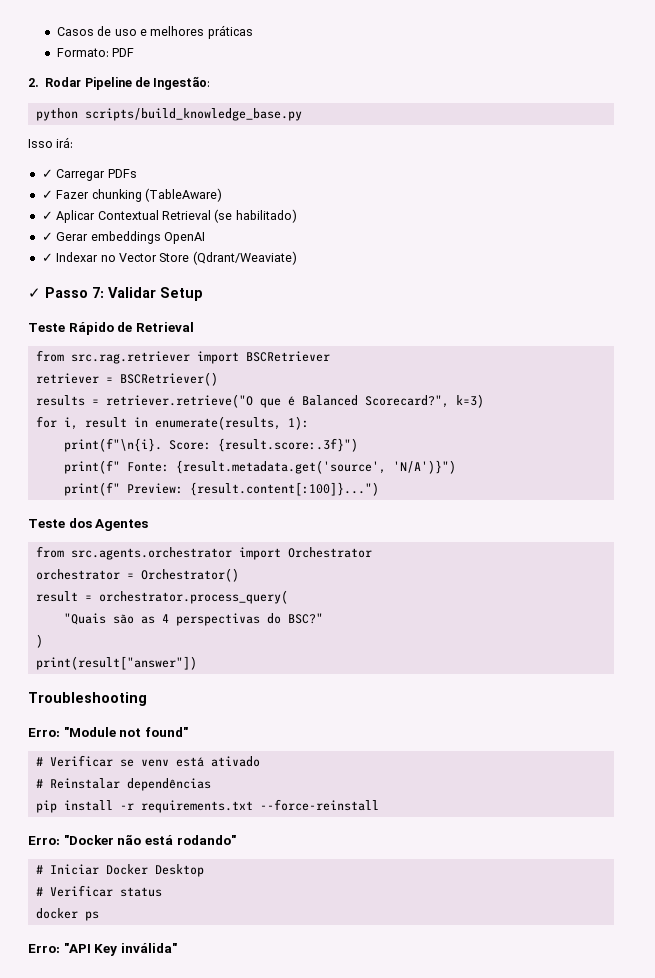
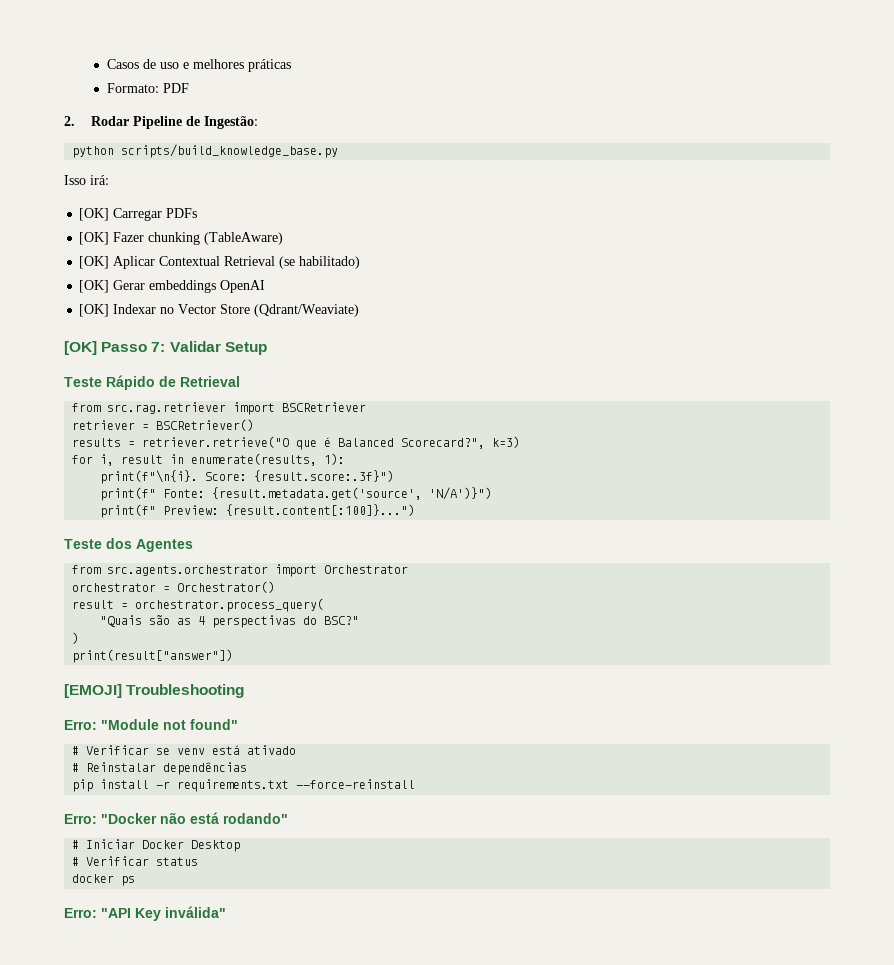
- ✓ Carregar PDFs
+ [OK] Carregar PDFs
- ✓ Fazer chunking (TableAware)
+ [OK] Fazer chunking (TableAware)
- ✓ Aplicar Contextual Retrieval (se habilitado)
+ [OK] Aplicar Contextual Retrieval (se habilitado)
- ✓ Gerar embeddings OpenAI
+ [OK] Gerar embeddings OpenAI
- ✓ Indexar no Vector Store (Qdrant/Weaviate)
+ [OK] Indexar no Vector Store (Qdrant/Weaviate)
- ✓ Passo 7: Validar Setup
+ [OK] Passo 7: Validar Setup
- Troubleshooting
+ [EMOJI] Troubleshooting

